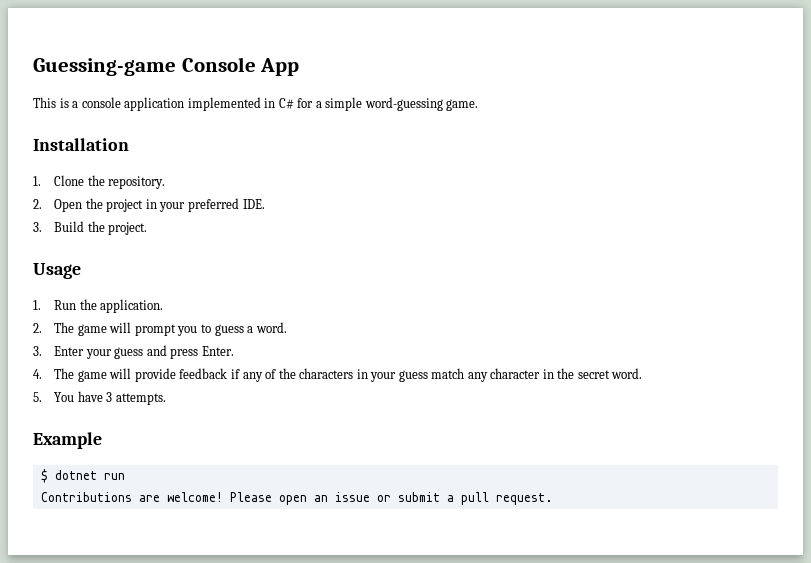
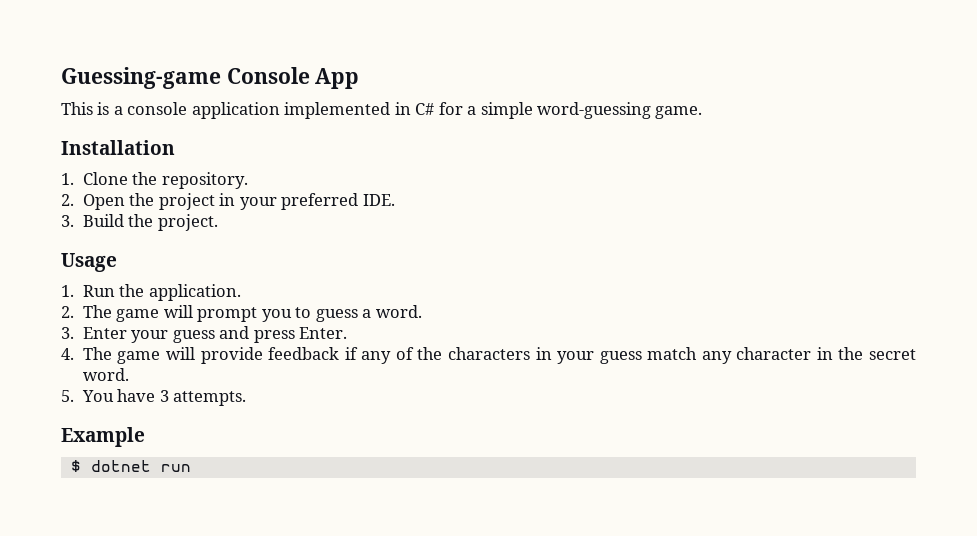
- Contributions are welcome! Please open an issue or submit a pull request.

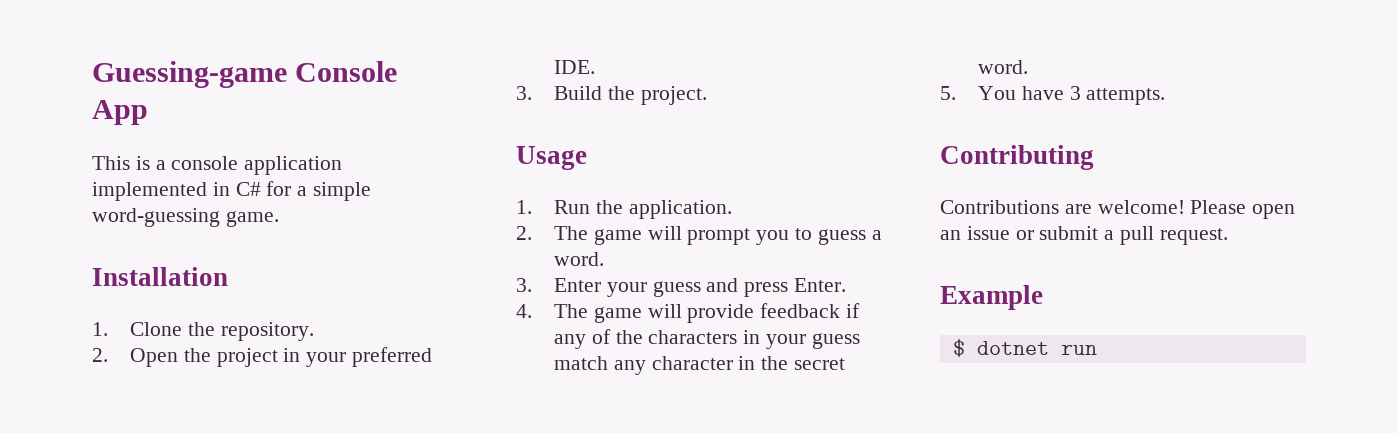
+ Contributing
+ Contributions are welcome! Please open an issue or submit a pull request.

